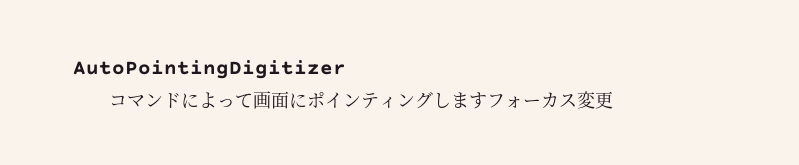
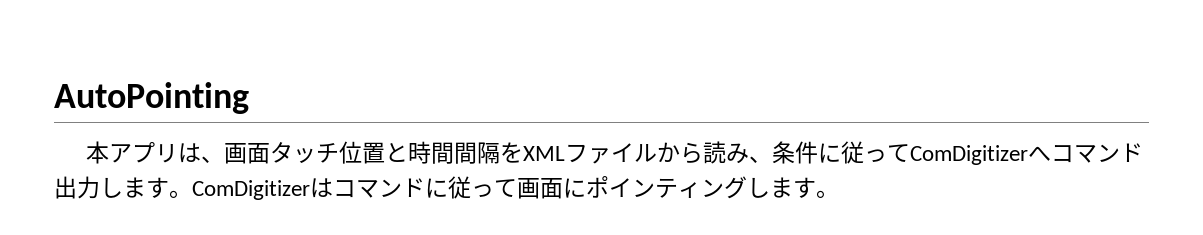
- AutoPointingDigitizer
- コマンドによって画面にポインティングしますフォーカス変更
+ AutoPointing
+ 本アプリは、画面タッチ位置と時間間隔をXMLファイルから読み、条件に従ってComDigitizerへコマンド出力します。ComDigitizerはコマンドに従って画面にポインティングします。

